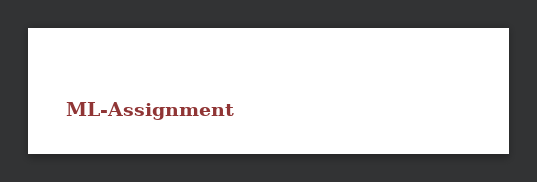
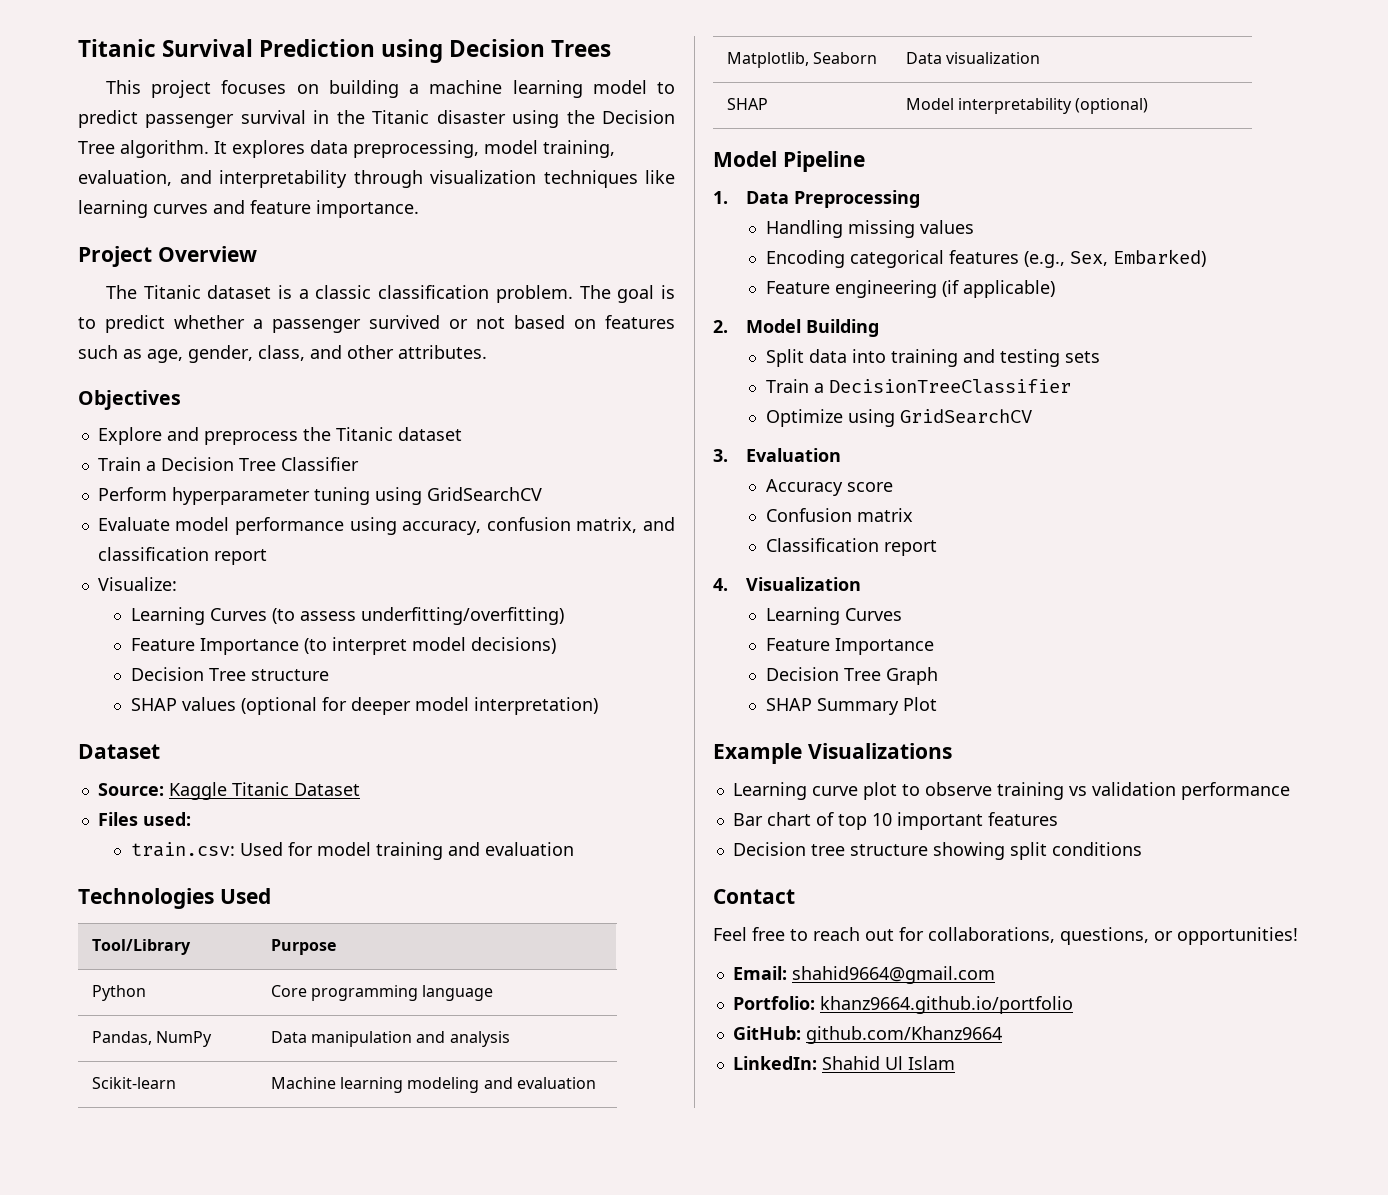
- ML-Assignment
+ Titanic Survival Prediction using Decision Trees
+ This project focuses on building a machine learning model to predict passenger survival in the Titanic disaster using the Decision Tree algorithm. It explores data preprocessing, model training, evaluation, and interpretability through visualization techniques like learning curves and feature importance.
+ Project Overview
+ The Titanic dataset is a classic classification problem. The goal is to predict whether a passenger survived or not based on features such as age, gender, class, and other attributes.
+ Objectives
+ Explore and preprocess the Titanic dataset
+ Train a Decision Tree Classifier
+ Perform hyperparameter tuning using GridSearchCV
+ Evaluate model performance using accuracy, confusion matrix, and classification report
+ Visualize:
+ Learning Curves (to assess underfitting/overfitting)
+ Feature Importance (to interpret model decisions)
+ Decision Tree structure
+ SHAP values (optional for deeper model interpretation)
+ Dataset
+ Source: Kaggle Titanic Dataset
+ Files used:
+ train.csv: Used for model training and evaluation
+ Technologies Used
+ Tool/Library | Purpose
+ Python | Core programming language
+ Pandas, NumPy | Data manipulation and analysis
+ Scikit-learn | Machine learning modeling and evaluation
+ Matplotlib, Seaborn | Data visualization
+ SHAP | Model interpretability (optional)
+ Model Pipeline
+ 1. Data Preprocessing
+ Handling missing values
+ Encoding categorical features (e.g., Sex, Embarked)
+ Feature engineering (if applicable)
+ 2. Model Building
+ Split data into training and testing sets
+ Train a DecisionTreeClassifier
+ Optimize using GridSearchCV
+ 3. Evaluation
+ Accuracy score
+ Confusion matrix
+ Classification report
+ 4. Visualization
+ Learning Curves
+ Feature Importance
+ Decision Tree Graph
+ SHAP Summary Plot
+ Example Visualizations
+ Learning curve plot to observe training vs validation performance
+ Bar chart of top 10 important features
+ Decision tree structure showing split conditions
+ Contact
+ Feel free to reach out for collaborations, questions, or opportunities!
+ Email: shahid9664@gmail.com
+ Portfolio: khanz9664.github.io/portfolio
+ GitHub: github.com/Khanz9664
+ LinkedIn: Shahid Ul Islam

